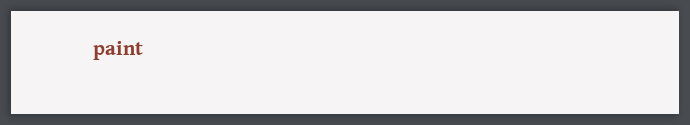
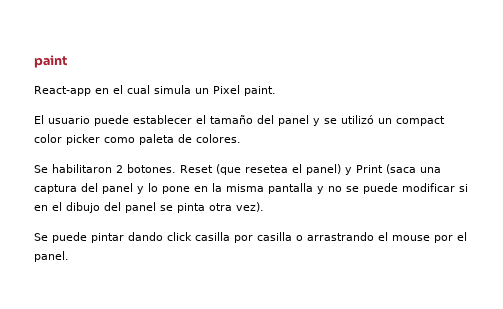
+ React-app en el cual simula un Pixel paint.
+ El usuario puede establecer el tamaño del panel y se utilizó un compact color picker como paleta de colores.
+ Se habilitaron 2 botones. Reset (que resetea el panel) y Print (saca una captura del panel y lo pone en la misma pantalla y no se puede modificar si en el dibujo del panel se pinta otra vez).
+ Se puede pintar dando click casilla por casilla o arrastrando el mouse por el panel.

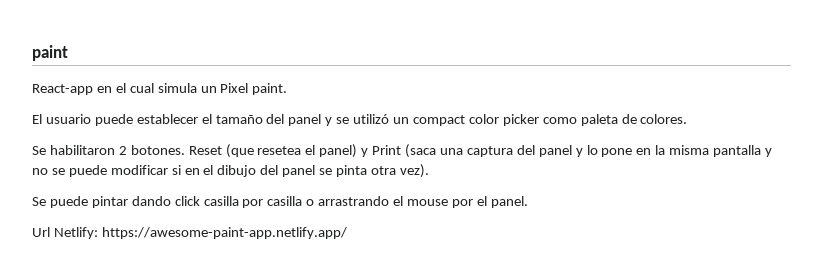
+ Url Netlify: https://awesome-paint-app.netlify.app/

